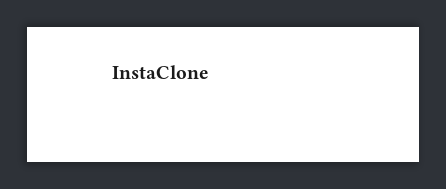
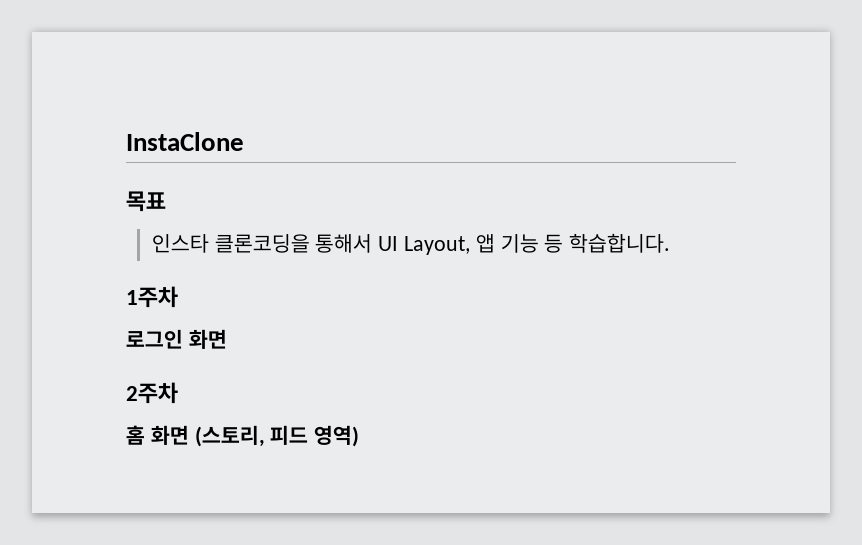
+ 목표
+ 인스타 클론코딩을 통해서 UI Layout, 앱 기능 등 학습합니다.
+ 1주차
+ 로그인 화면
+ 2주차
+ 홈 화면 (스토리, 피드 영역)

